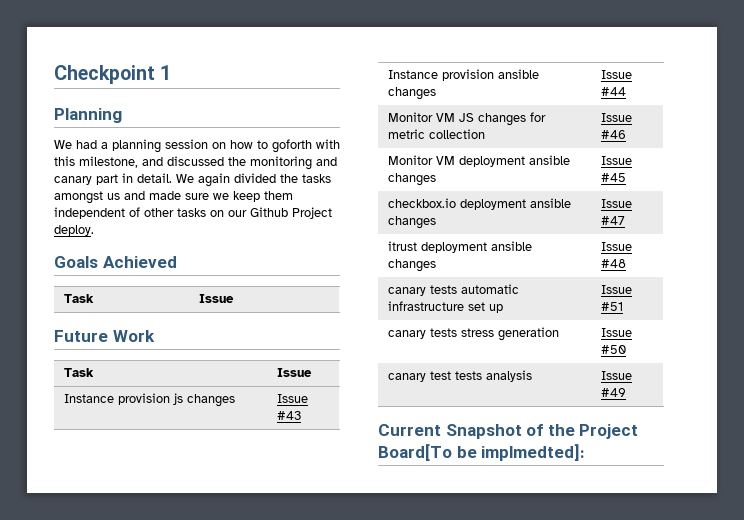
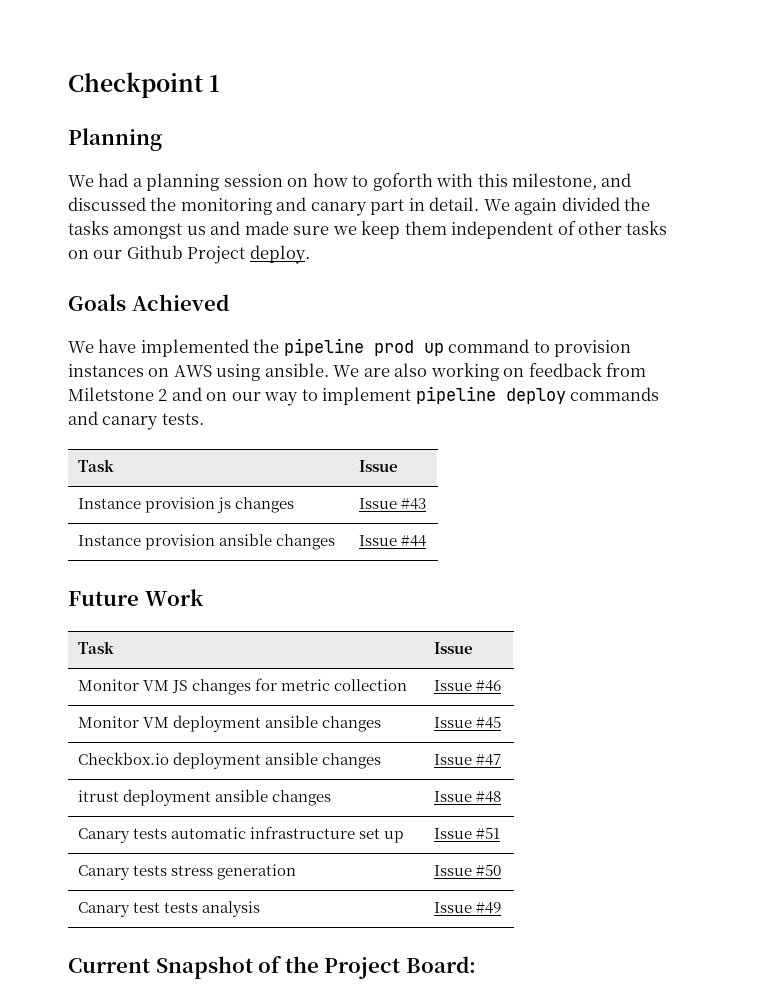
  Goals Achieved
- Task | Issue
- Future Work
+ We have implemented the pipeline prod up command to provision instances on AWS using ansible. We are also working on feedback from Miletstone 2 and on our way to implement pipeline deploy commands and canary tests.
+ Future Work
+ Task | Issue
- checkbox.io deployment ansible changes | Issue #47
+ Checkbox.io deployment ansible changes | Issue #47
- canary tests automatic infrastructure set up | Issue #51
+ Canary tests automatic infrastructure set up | Issue #51
- canary tests stress generation | Issue #50
+ Canary tests stress generation | Issue #50
- canary test tests analysis | Issue #49
+ Canary test tests analysis | Issue #49
- Current Snapshot of the Project Board[To be implmedted]:
+ Current Snapshot of the Project Board:

